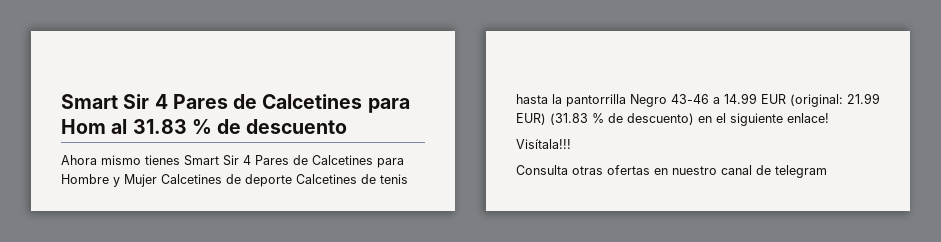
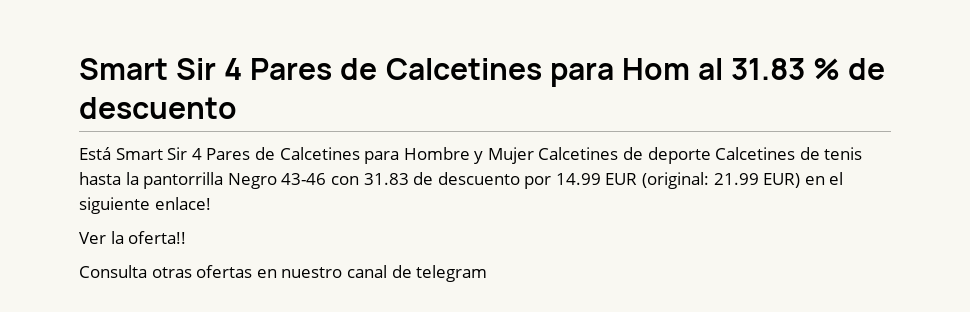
- Ahora mismo tienes Smart Sir 4 Pares de Calcetines para Hombre y Mujer Calcetines de deporte Calcetines de tenis hasta la pantorrilla Negro 43-46 a 14.99 EUR (original: 21.99 EUR) (31.83 % de descuento) en el siguiente enlace!
+ Está Smart Sir 4 Pares de Calcetines para Hombre y Mujer Calcetines de deporte Calcetines de tenis hasta la pantorrilla Negro 43-46 con 31.83 de descuento por 14.99 EUR (original: 21.99 EUR) en el siguiente enlace!
- Visítala!!!
+ Ver la oferta!!

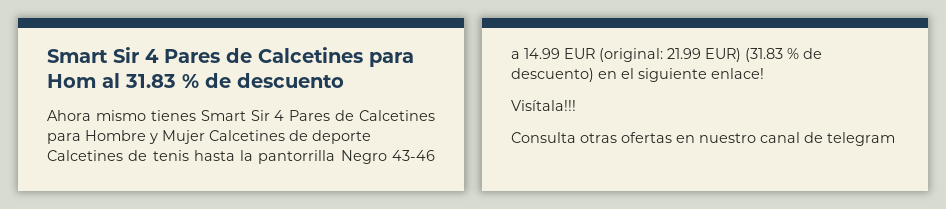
- Está Smart Sir 4 Pares de Calcetines para Hombre y Mujer Calcetines de deporte Calcetines de tenis hasta la pantorrilla Negro 43-46 con 31.83 de descuento por 14.99 EUR (original: 21.99 EUR) en el siguiente enlace!
+ Ahora mismo tienes Smart Sir 4 Pares de Calcetines para Hombre y Mujer Calcetines de deporte Calcetines de tenis hasta la pantorrilla Negro 43-46 a 14.99 EUR (original: 21.99 EUR) (31.83 % de descuento) en el siguiente enlace!
- Ver la oferta!!
+ Visítala!!!

